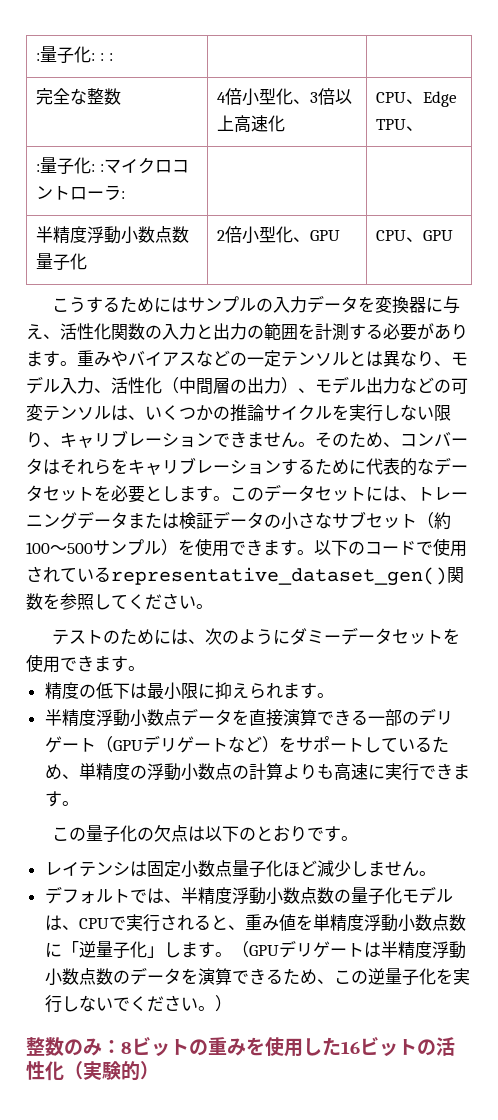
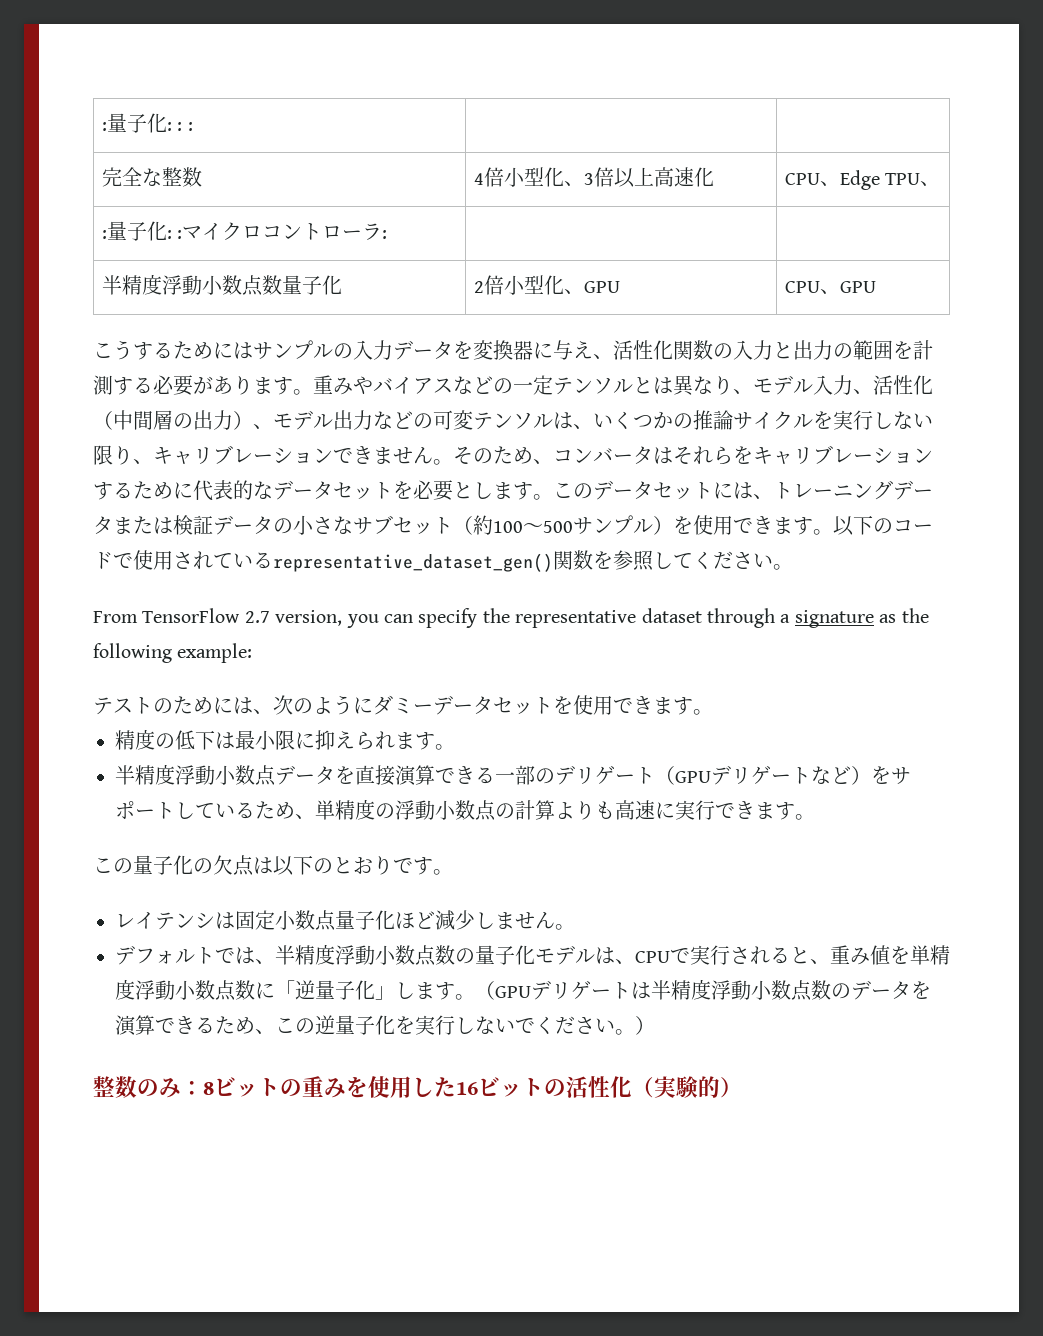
+ From TensorFlow 2.7 version, you can specify the representative dataset through a signature as the following example:

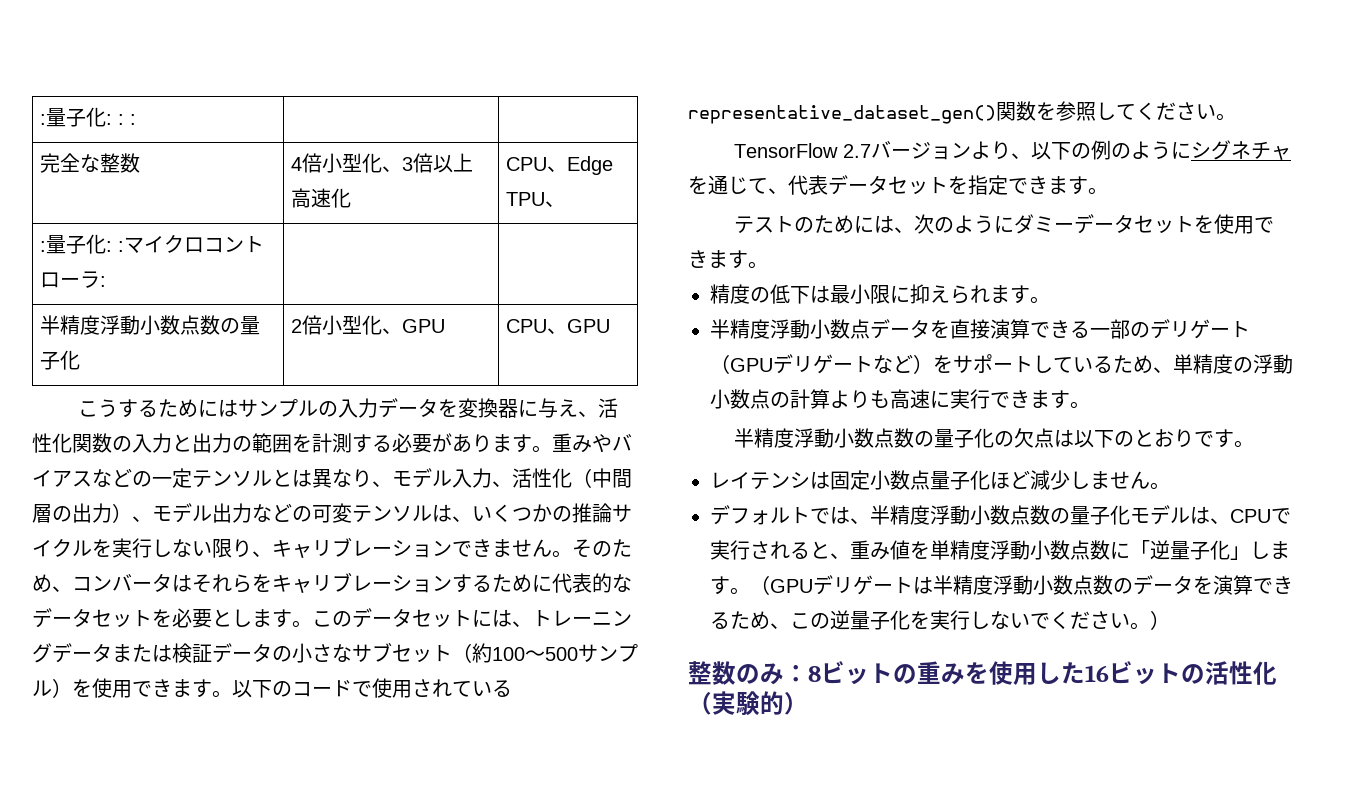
- 半精度浮動小数点数量子化 | 2倍小型化、GPU | CPU、GPU
+ 半精度浮動小数点数の量子化 | 2倍小型化、GPU | CPU、GPU
- From TensorFlow 2.7 version, you can specify the representative dataset through a signature as the following example:
+ TensorFlow 2.7バージョンより、以下の例のようにシグネチャを通じて、代表データセットを指定できます。
- この量子化の欠点は以下のとおりです。
+ 半精度浮動小数点数の量子化の欠点は以下のとおりです。

